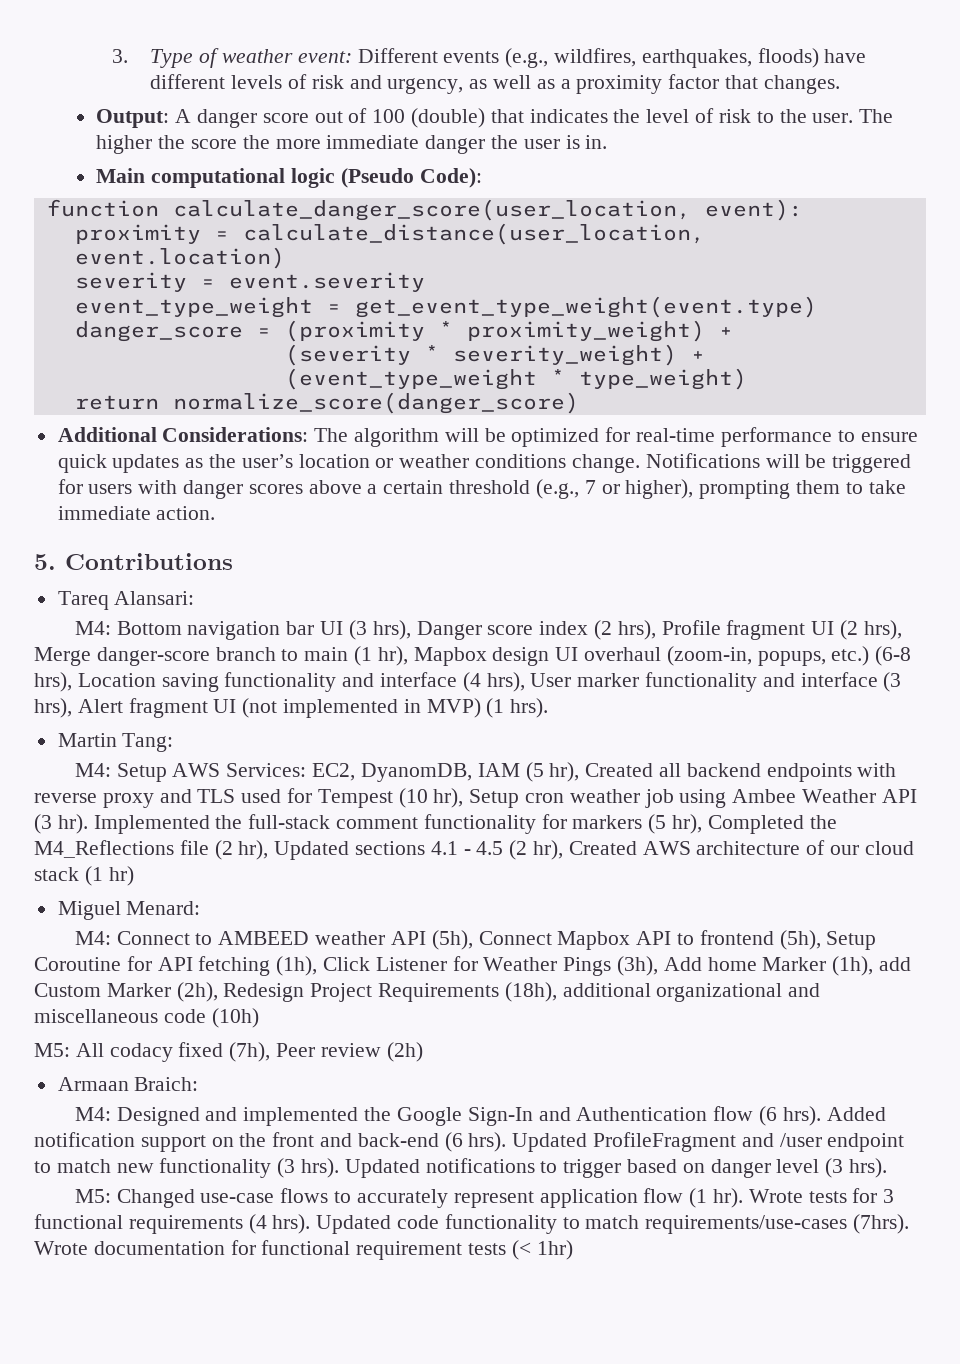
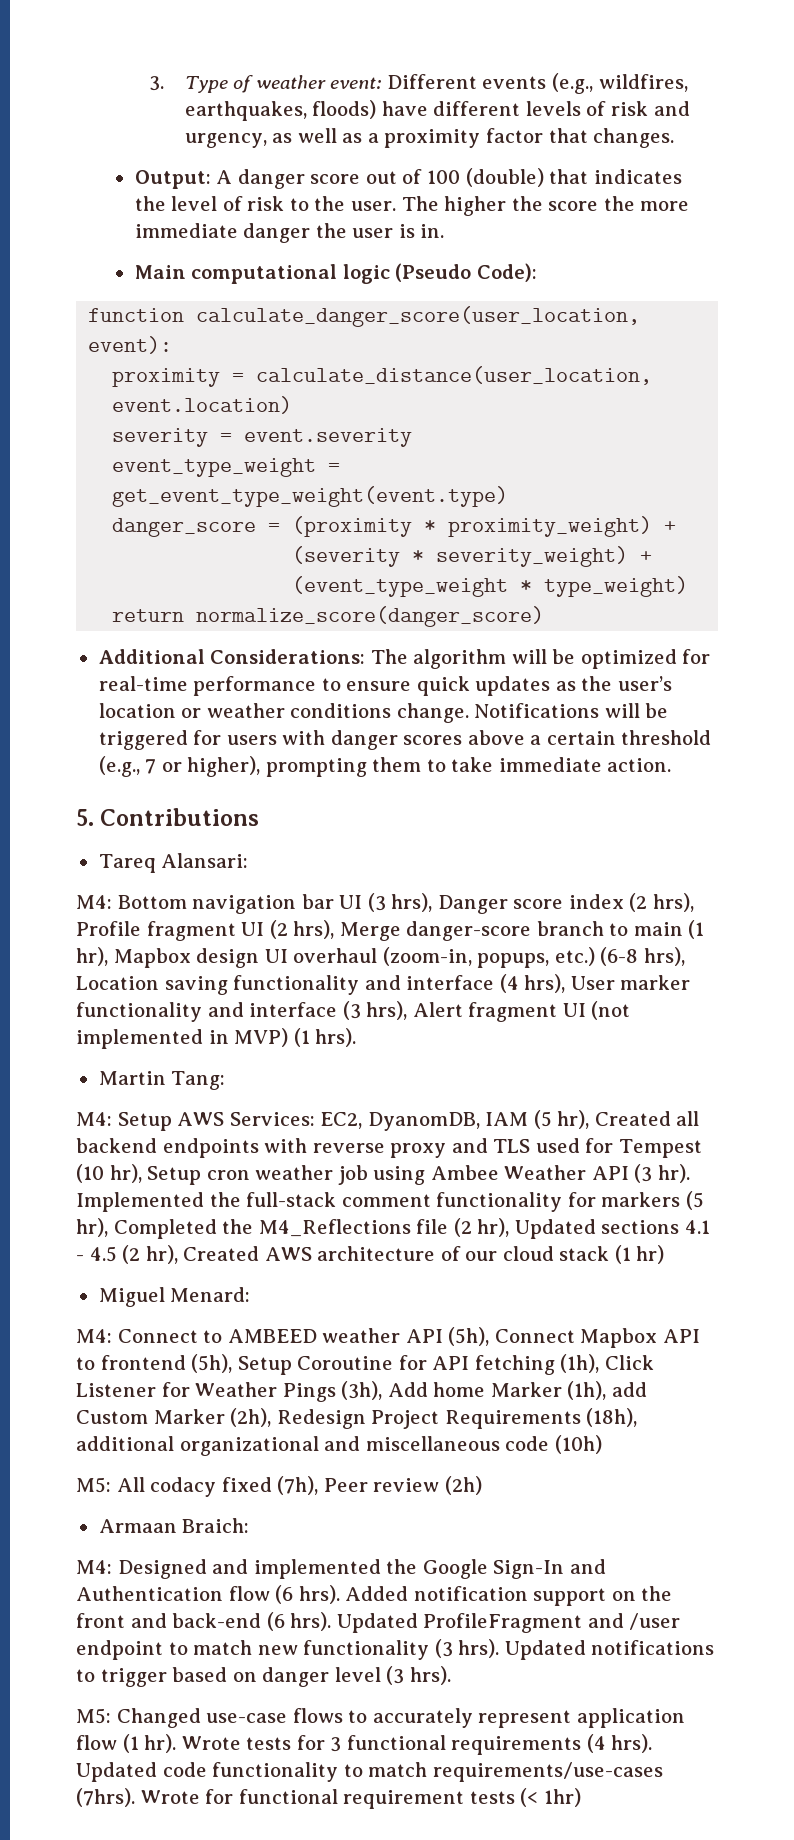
- Wrote documentation for functional requirement tests (< 1hr)
+ Wrote for functional requirement tests (< 1hr)

